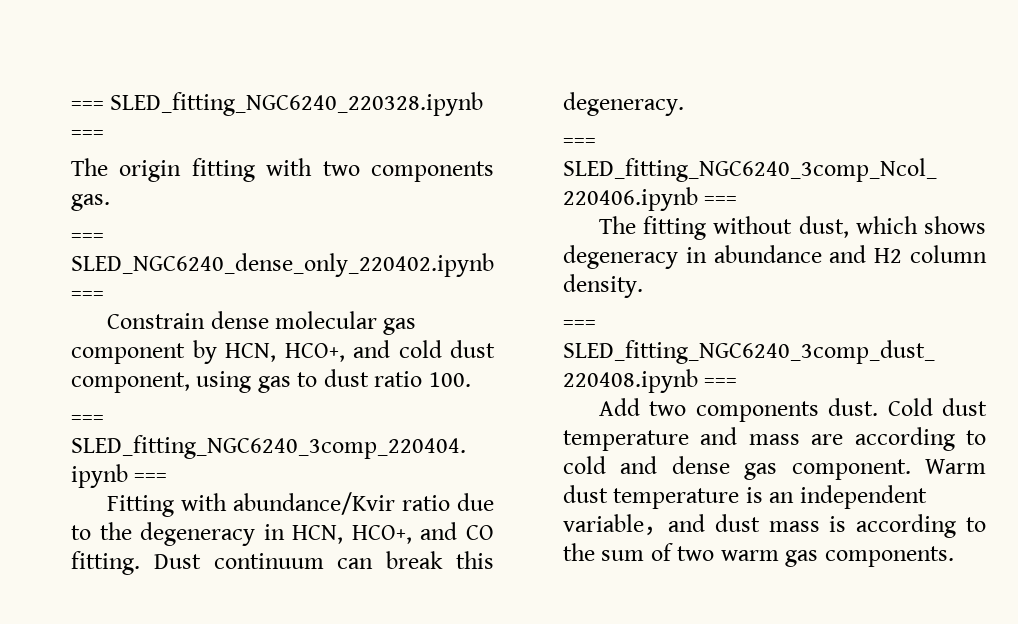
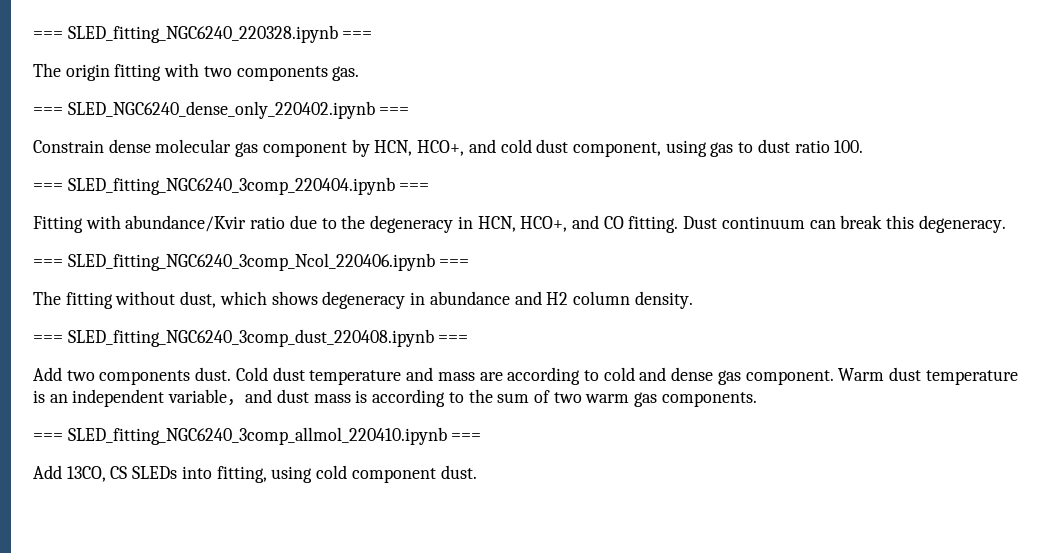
+ === SLED_fitting_NGC6240_3comp_allmol_220410.ipynb ===
+ Add 13CO, CS SLEDs into fitting, using cold component dust.

